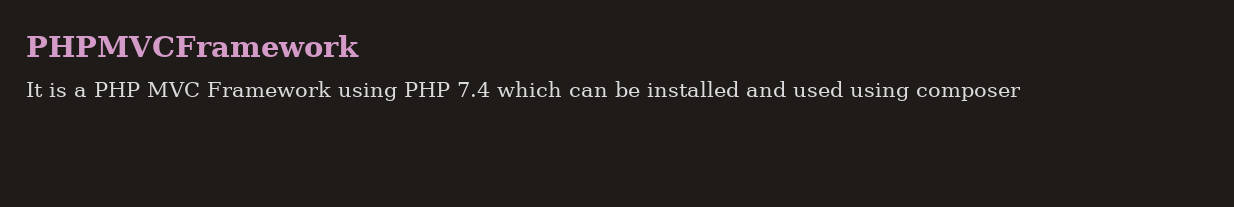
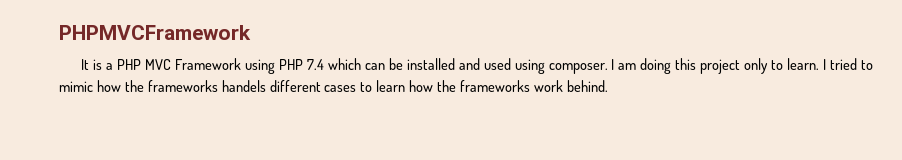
- It is a PHP MVC Framework using PHP 7.4 which can be installed and used using composer
+ It is a PHP MVC Framework using PHP 7.4 which can be installed and used using composer. I am doing this project only to learn. I tried to mimic how the frameworks handels different cases to learn how the frameworks work behind.

